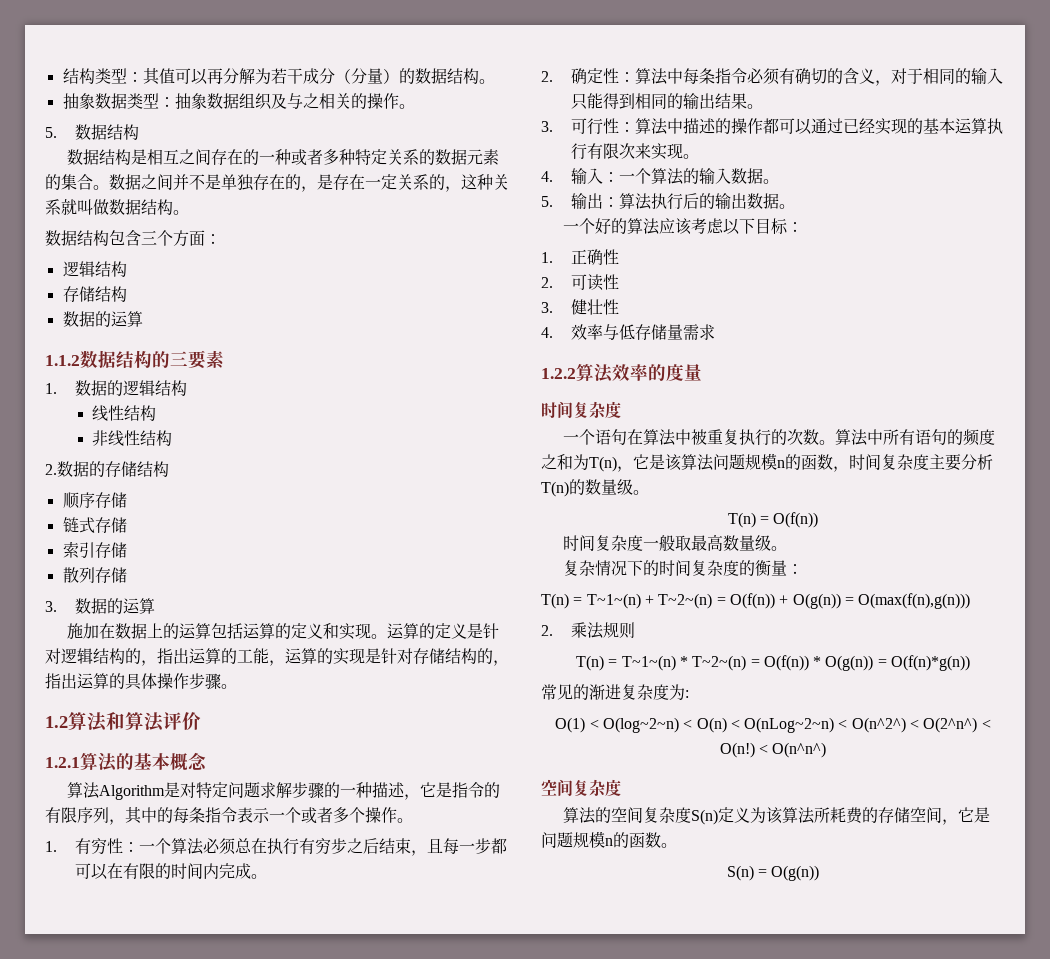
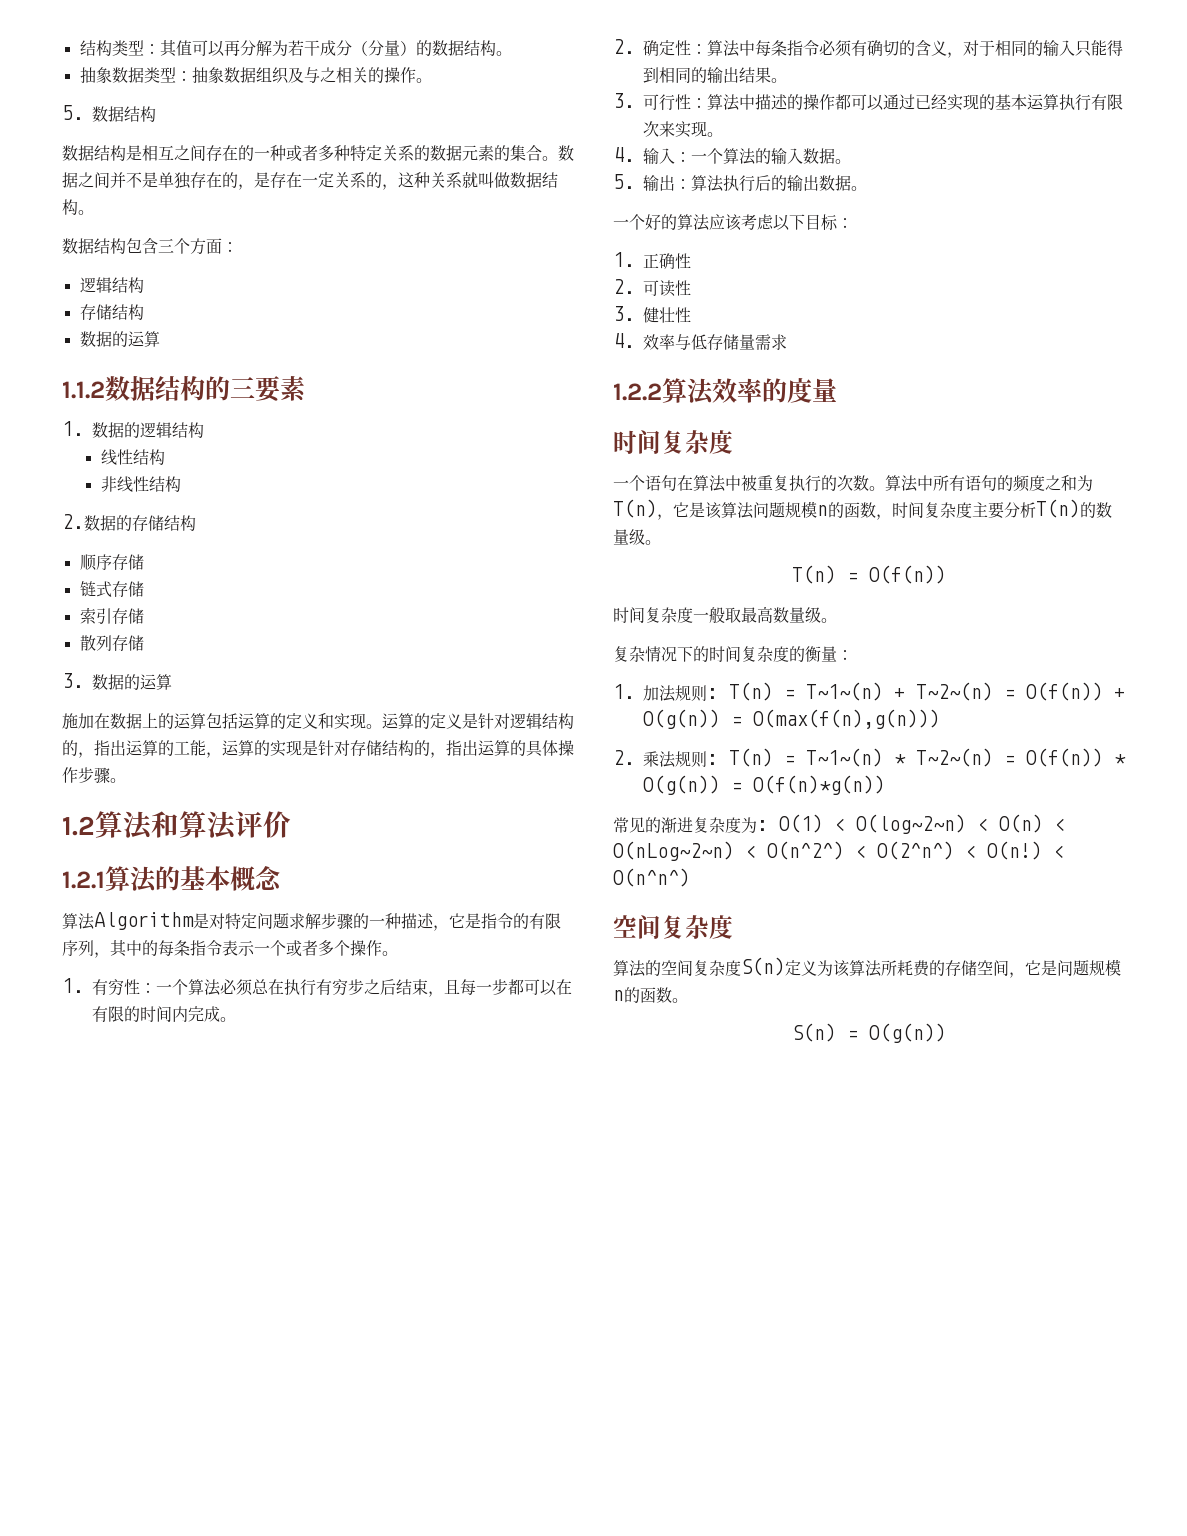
- T(n) = T~1~(n) + T~2~(n) = O(f(n)) + O(g(n)) = O(max(f(n),g(n)))
+ 1.加法规则: T(n) = T~1~(n) + T~2~(n) = O(f(n)) + O(g(n)) = O(max(f(n),g(n)))
- 2.乘法规则
- T(n) = T~1~(n) * T~2~(n) = O(f(n)) * O(g(n)) = O(f(n)*g(n))
+ 2.乘法规则: T(n) = T~1~(n) * T~2~(n) = O(f(n)) * O(g(n)) = O(f(n)*g(n))
- 常见的渐进复杂度为:
- O(1) < O(log~2~n) < O(n) < O(nLog~2~n) < O(n^2^) < O(2^n^) < O(n!)
+ 常见的渐进复杂度为: O(1) < O(log~2~n) < O(n) < O(nLog~2~n) < O(n^2^) < O(2^n^) < O(n!)

